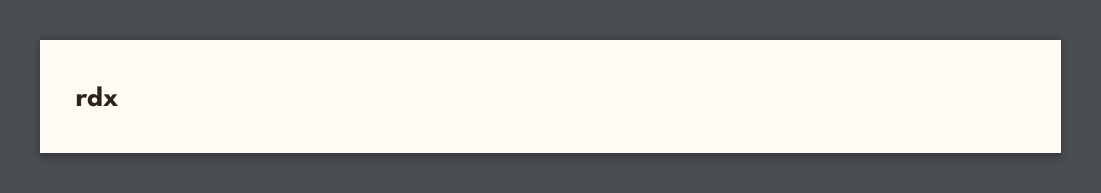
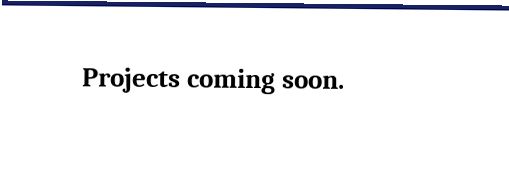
- rdx
+ Projects coming soon.

